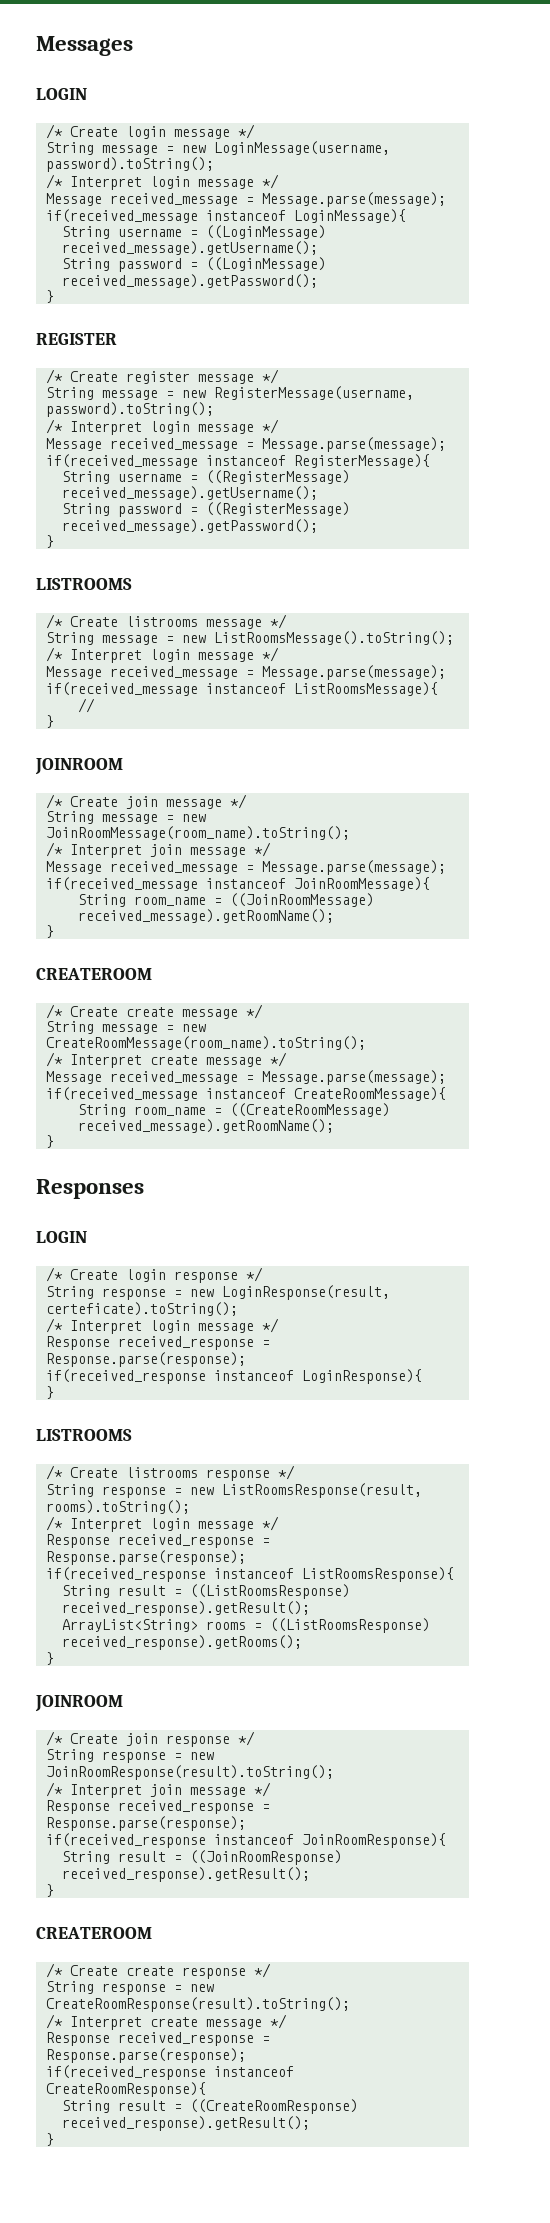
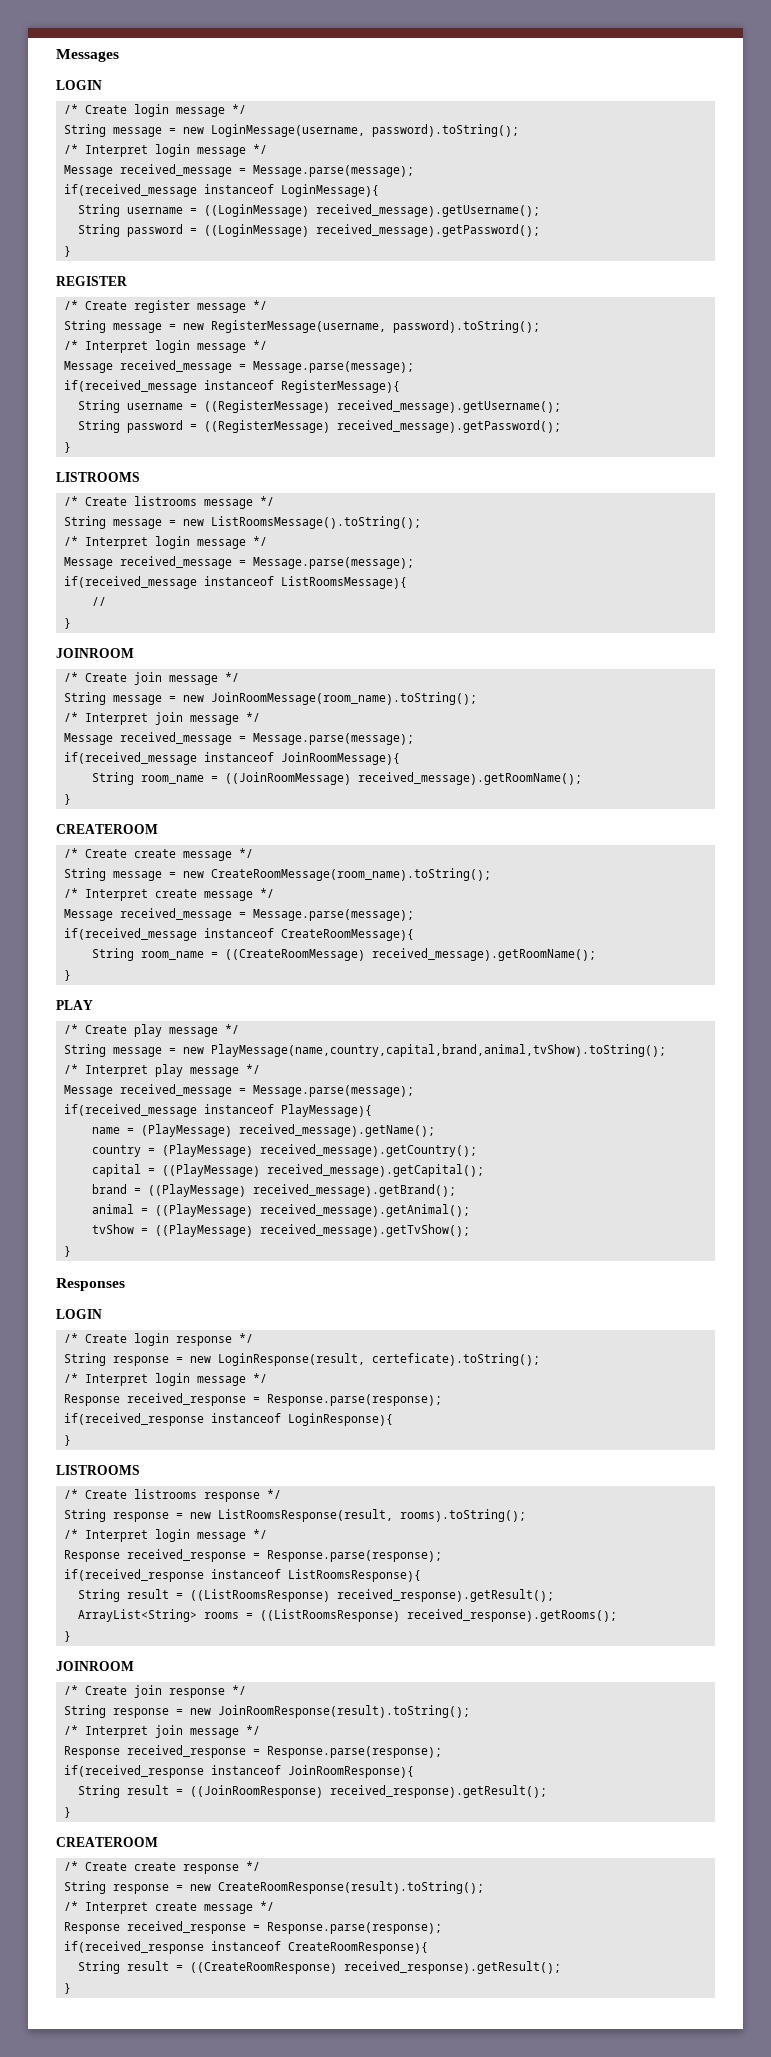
+ PLAY
+ /* Create play message */
+ String message = new PlayMessage(name,country,capital,brand,animal,tvShow).toString();
+ /* Interpret play message */
+ Message received_message = Message.parse(message);
+ if(received_message instanceof PlayMessage){
+ name = (PlayMessage) received_message).getName();
+ country = (PlayMessage) received_message).getCountry();
+ capital = ((PlayMessage) received_message).getCapital();
+ brand = ((PlayMessage) received_message).getBrand();
+ animal = ((PlayMessage) received_message).getAnimal();
+ tvShow = ((PlayMessage) received_message).getTvShow();
+ }

